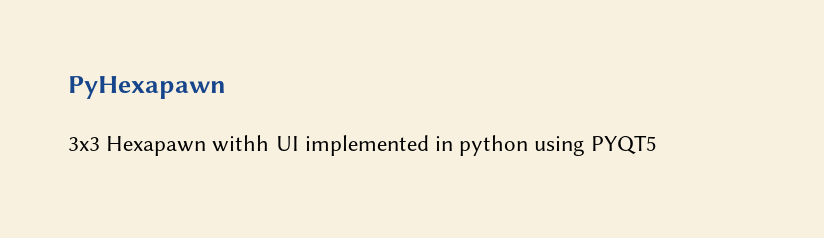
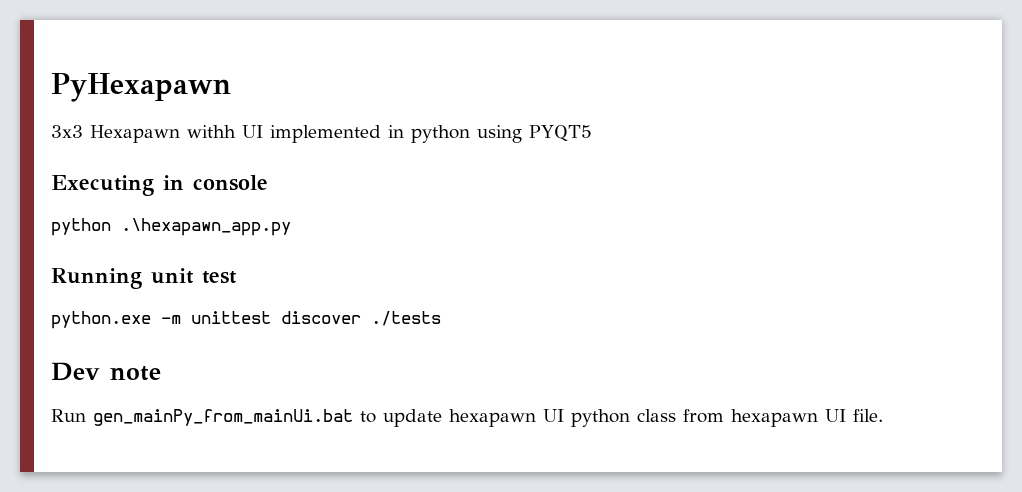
+ Executing in console
+ python .\hexapawn_app.py
+ Running unit test
+ python.exe -m unittest discover ./tests
+ Dev note
+ Run gen_mainPy_from_mainUi.bat to update hexapawn UI python class from hexapawn UI file.

